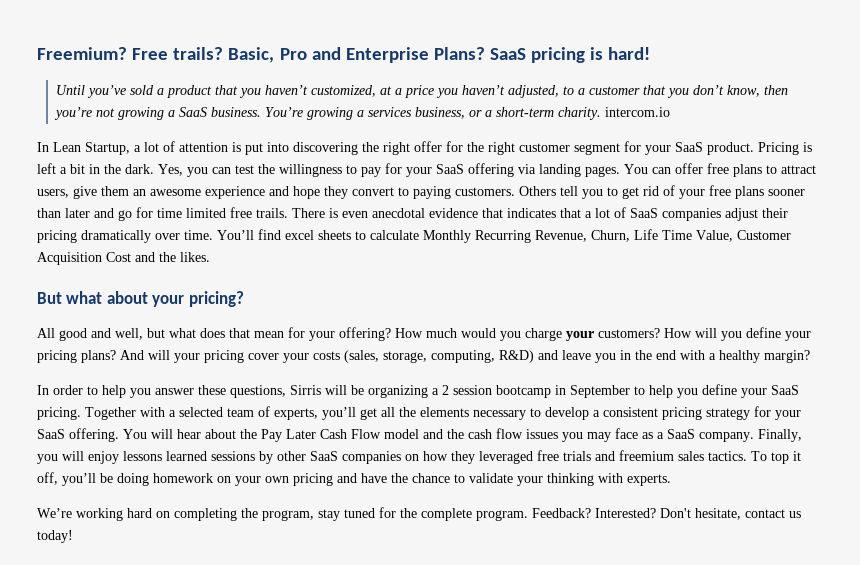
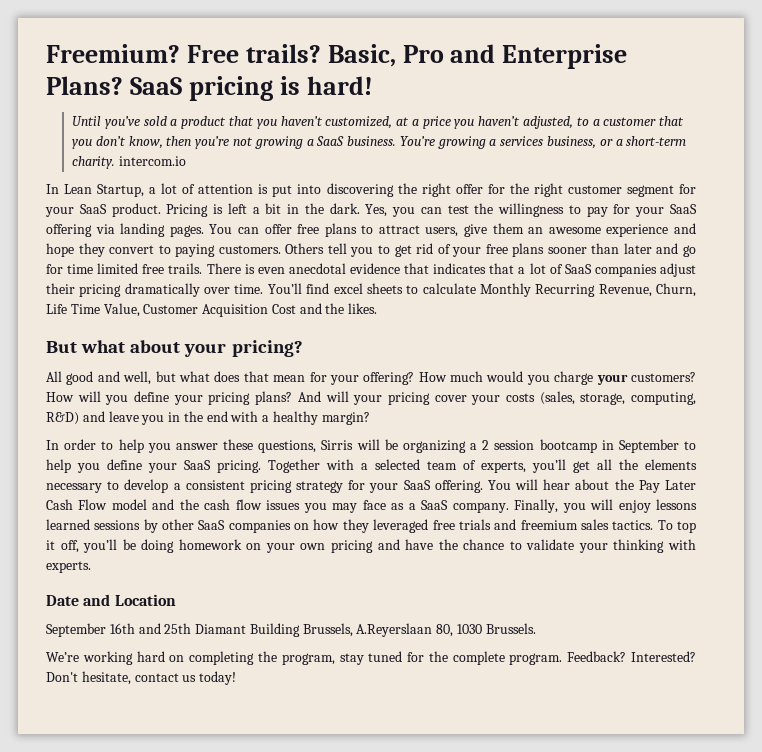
+ Date and Location
+ September 16th and 25th Diamant Building Brussels, A.Reyerslaan 80, 1030 Brussels.

